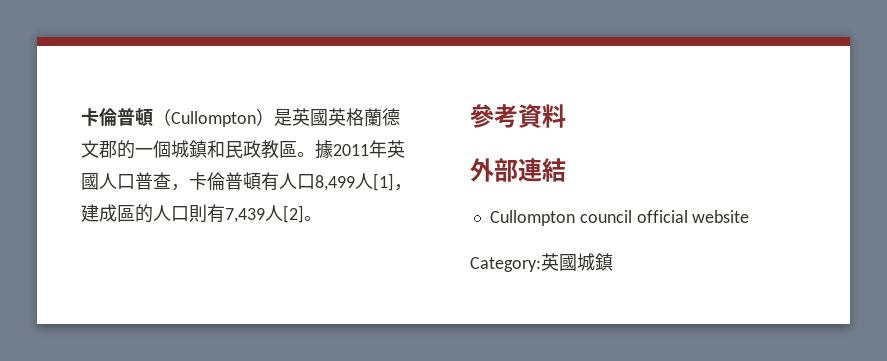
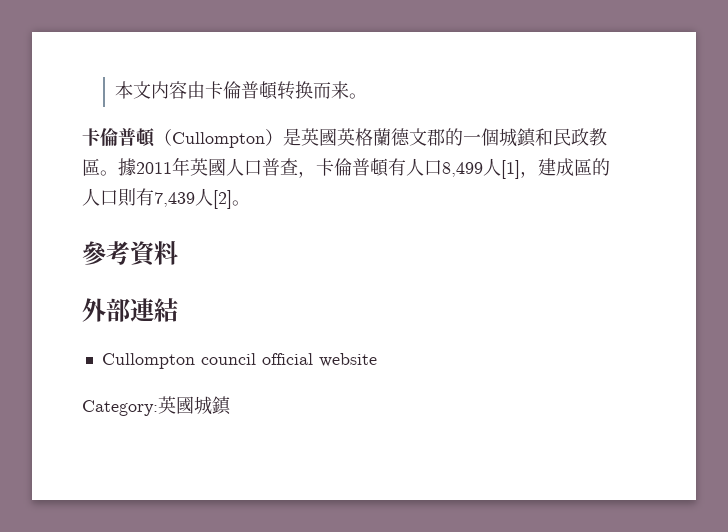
+ 本文内容由卡倫普頓转换而来。

